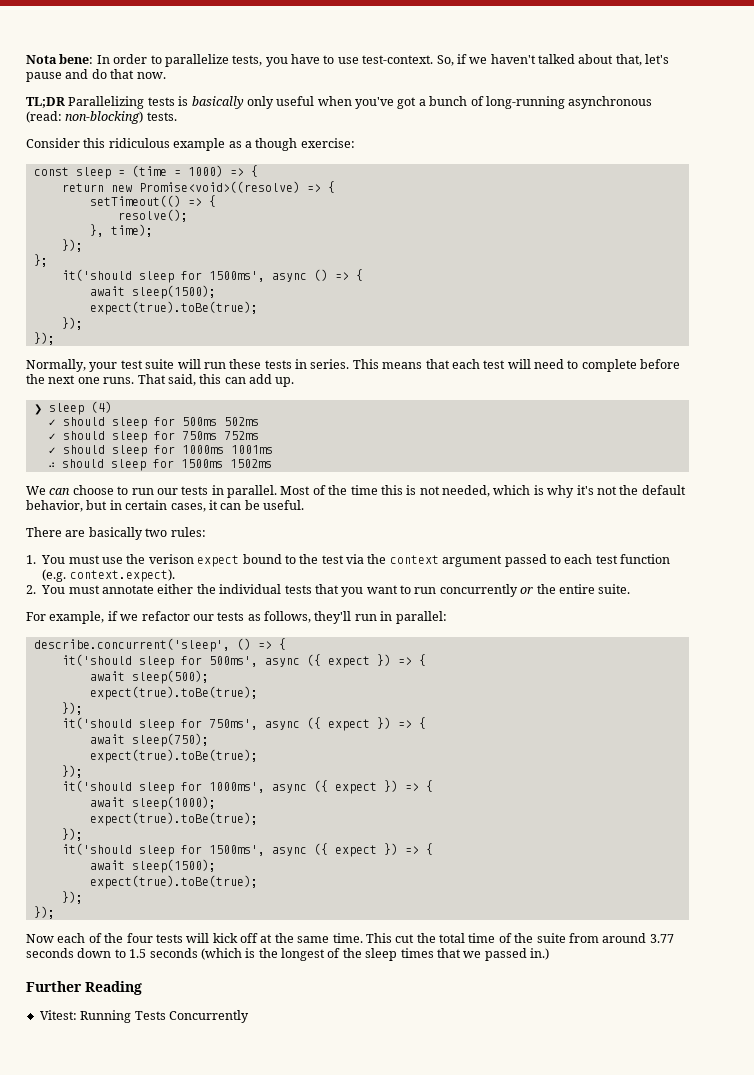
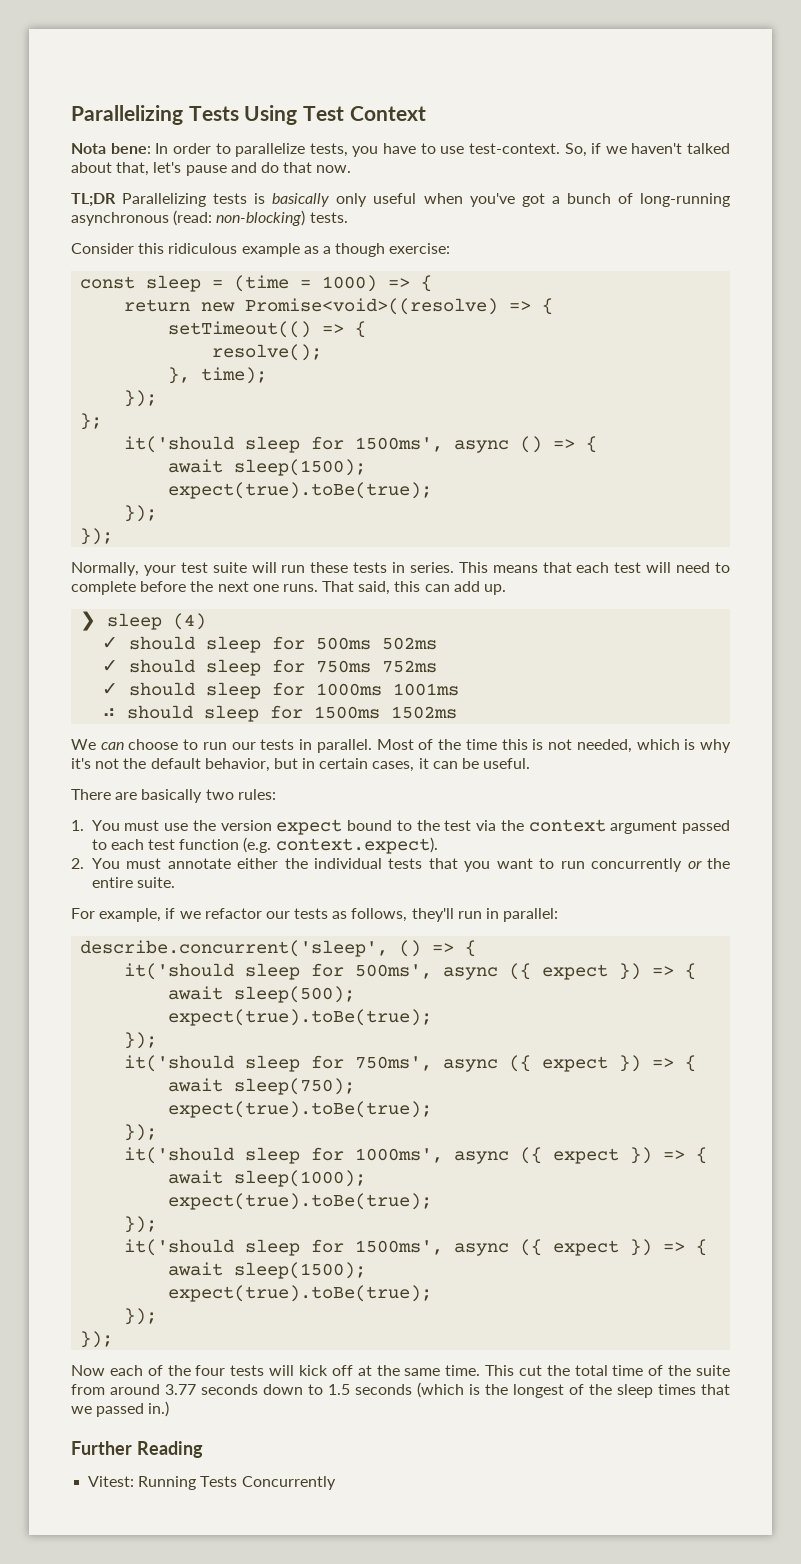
+ Parallelizing Tests Using Test Context
- 1. You must use the verison expect bound to the test via the context argument passed to each test function (e.g. context.expect).
+ 1. You must use the version expect bound to the test via the context argument passed to each test function (e.g. context.expect).

